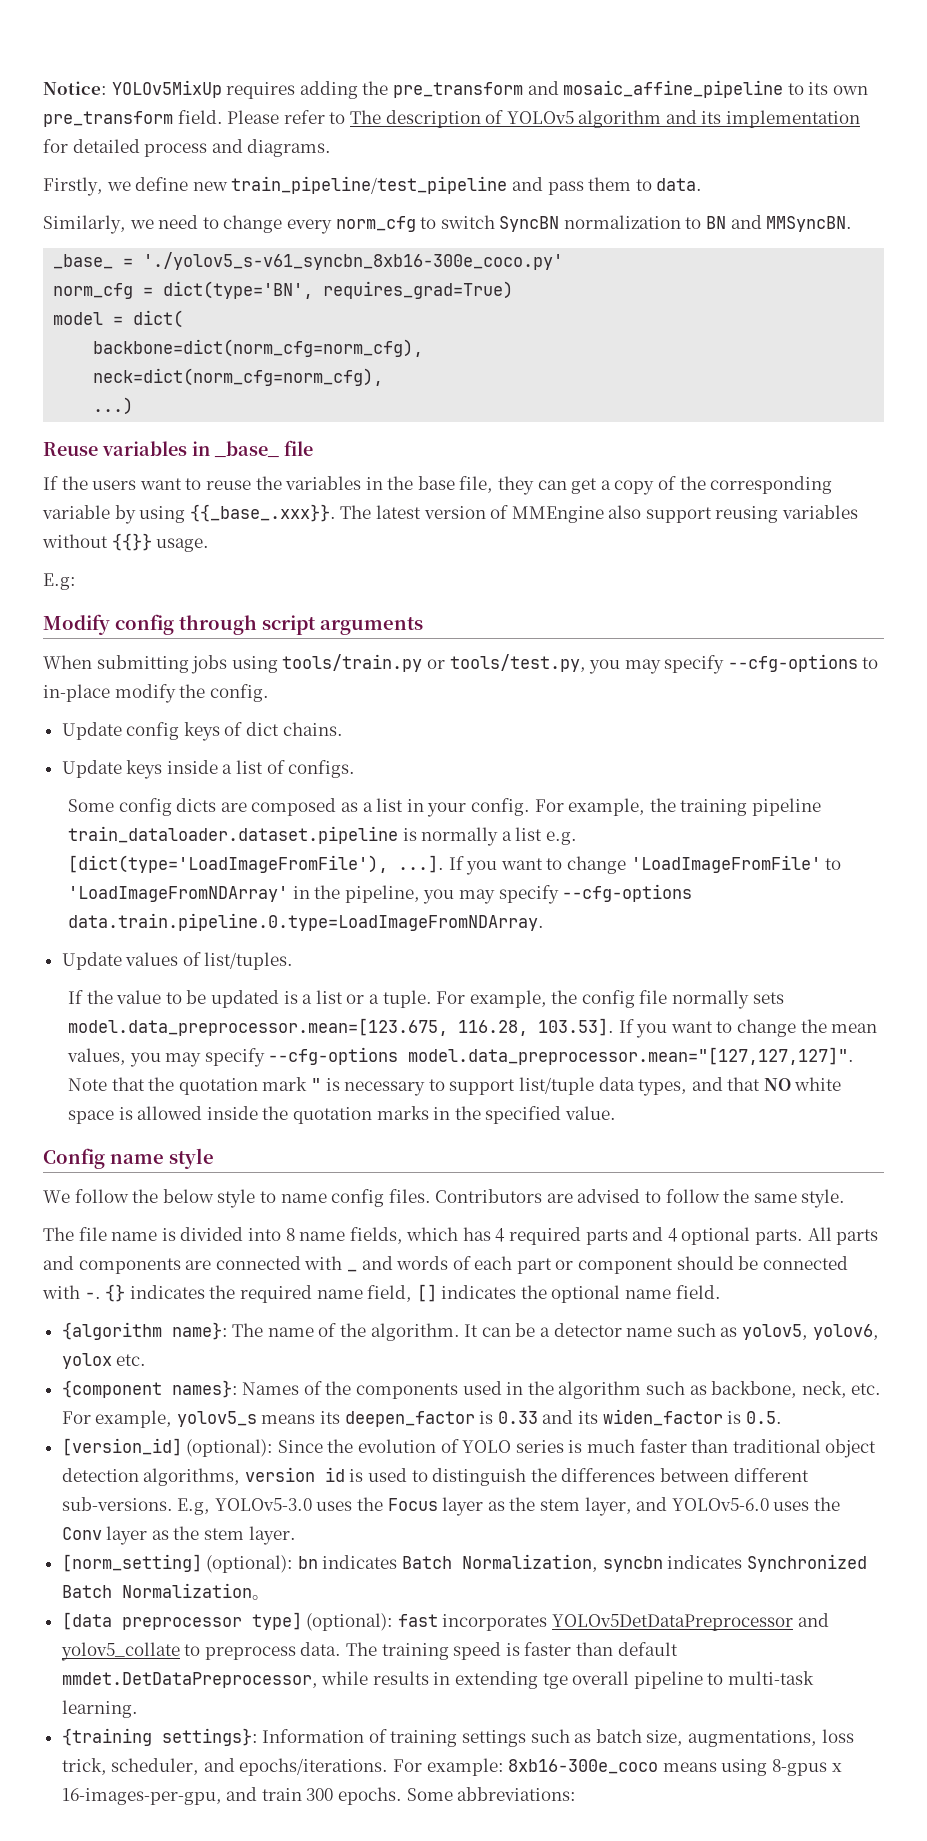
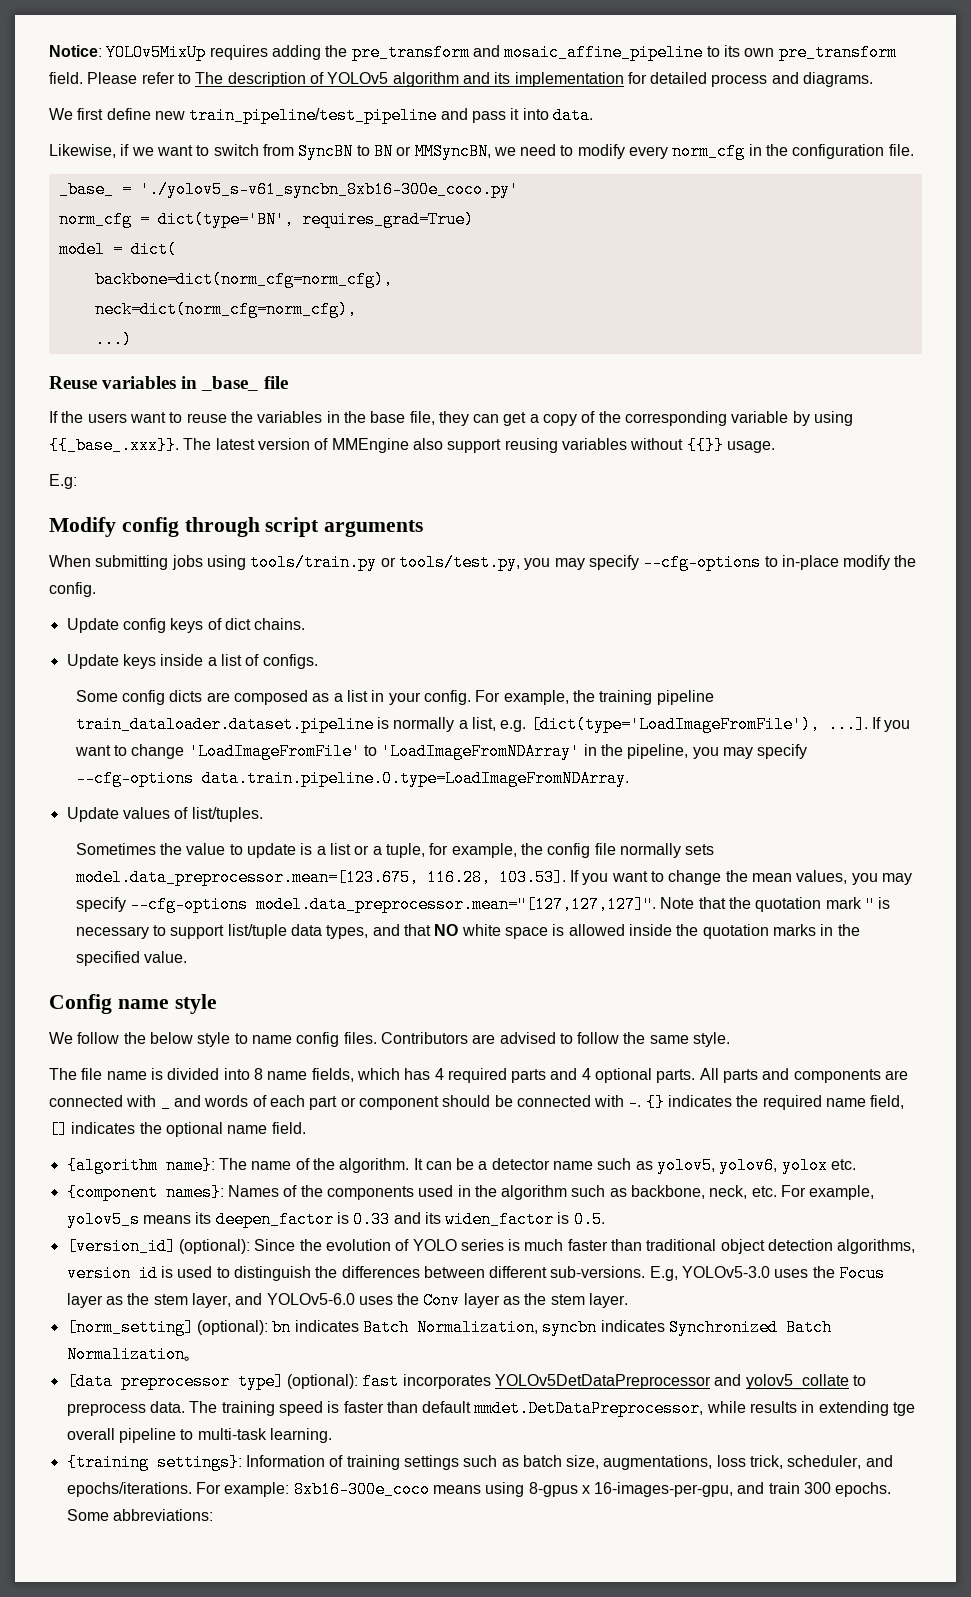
- Firstly, we define new train_pipeline/test_pipeline and pass them to data.
+ We first define new train_pipeline/test_pipeline and pass it into data.
- Similarly, we need to change every norm_cfg to switch SyncBN normalization to BN and MMSyncBN.
+ Likewise, if we want to switch from SyncBN to BN or MMSyncBN, we need to modify every norm_cfg in the configuration file.
- For example, the training pipeline train_dataloader.dataset.pipeline is normally a list e.g. [dict(type='LoadImageFromFile'), ...]. If you want to change 'LoadImageFromFile' to 'LoadImageFromNDArray' in the pipeline, you may specify --cfg-options data.train.pipeline.0.type=LoadImageFromNDArray.
+ For example, the training pipeline train_dataloader.dataset.pipeline is normally a list, e.g. [dict(type='LoadImageFromFile'), ...]. If you want to change 'LoadImageFromFile' to 'LoadImageFromNDArray' in the pipeline, you may specify --cfg-options data.train.pipeline.0.type=LoadImageFromNDArray.
- If the value to be updated is a list or a tuple. For example, the config file normally sets model.data_preprocessor.mean=[123.675, 116.28, 103.53]. If you want to change the mean values, you may specify --cfg-options model.data_preprocessor.mean="[127,127,127]". Note that the quotation mark " is necessary to support list/tuple data types, and that NO white space is allowed inside the quotation marks in the specified value.
+ Sometimes the value to update is a list or a tuple, for example, the config file normally sets model.data_preprocessor.mean=[123.675, 116.28, 103.53]. If you want to change the mean values, you may specify --cfg-options model.data_preprocessor.mean="[127,127,127]". Note that the quotation mark " is necessary to support list/tuple data types, and that NO white space is allowed inside the quotation marks in the specified value.

